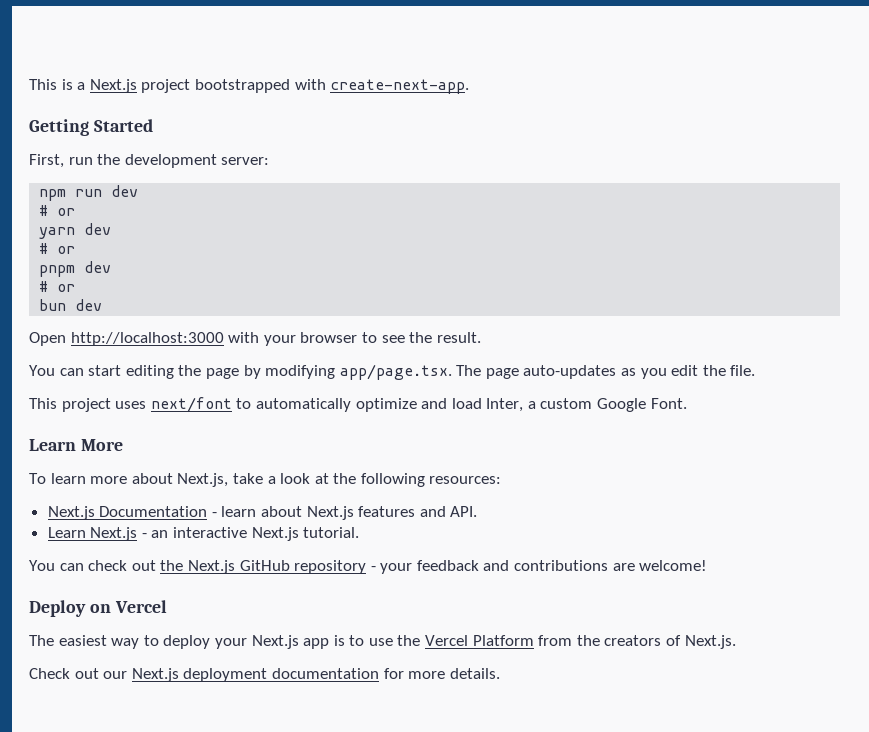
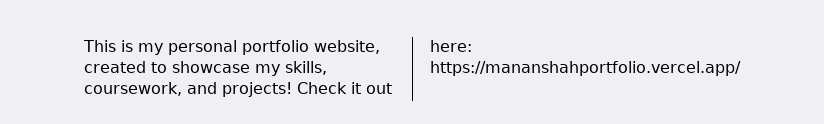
- This is a Next.js project bootstrapped with create-next-app.
- Getting Started
- First, run the development server:
- npm run dev
- # or
- yarn dev
- # or
- pnpm dev
- # or
- bun dev
- Open http://localhost:3000 with your browser to see the result.
- You can start editing the page by modifying app/page.tsx. The page auto-updates as you edit the file.
- This project uses next/font to automatically optimize and load Inter, a custom Google Font.
- Learn More
- To learn more about Next.js, take a look at the following resources:
- Next.js Documentation - learn about Next.js features and API.
- Learn Next.js - an interactive Next.js tutorial.
- You can check out the Next.js GitHub repository - your feedback and contributions are welcome!
- Deploy on Vercel
- The easiest way to deploy your Next.js app is to use the Vercel Platform from the creators of Next.js.
- Check out our Next.js deployment documentation for more details.
+ This is my personal portfolio website, created to showcase my skills, coursework, and projects! Check it out here: https://mananshahportfolio.vercel.app/

